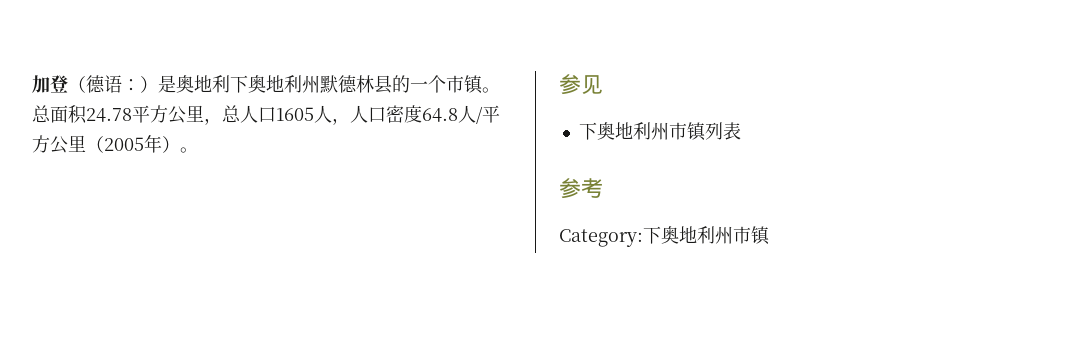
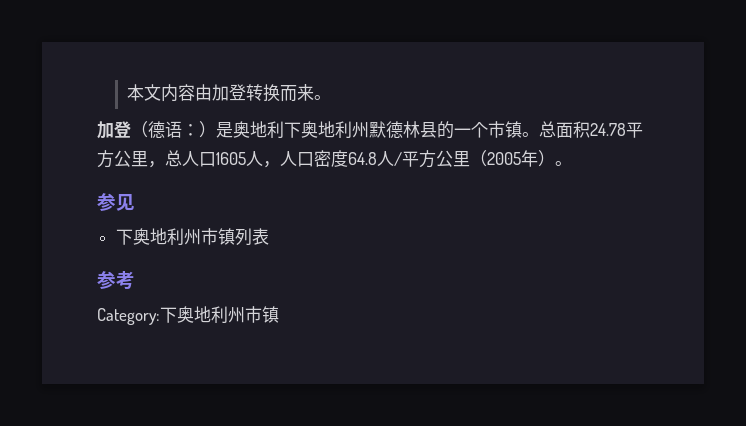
+ 本文内容由加登转换而来。

